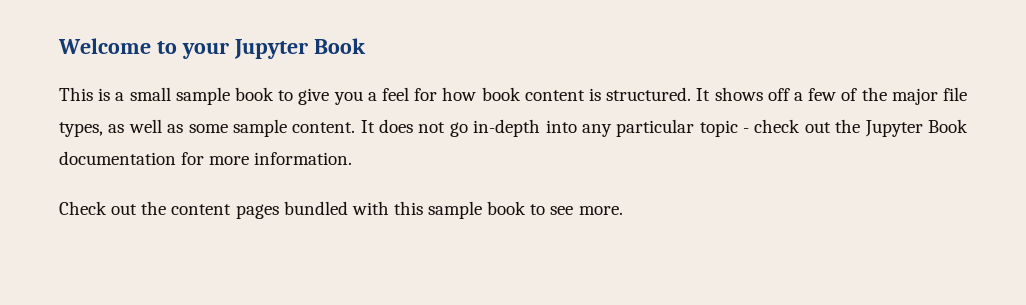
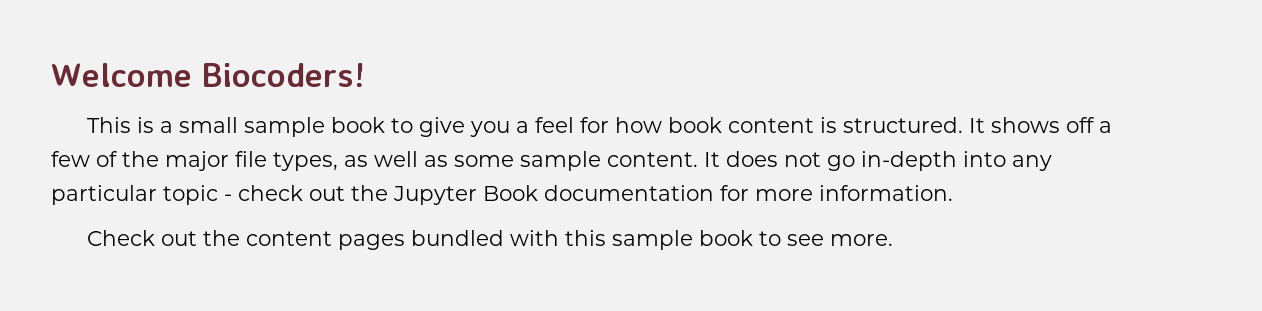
- Welcome to your Jupyter Book
+ Welcome Biocoders!

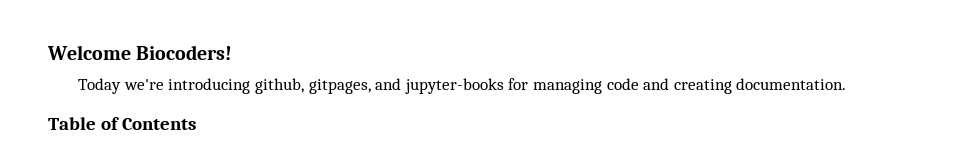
- This is a small sample book to give you a feel for how book content is structured. It shows off a few of the major file types, as well as some sample content. It does not go in-depth into any particular topic - check out the Jupyter Book documentation for more information.
- Check out the content pages bundled with this sample book to see more.
+ Today we're introducing github, gitpages, and jupyter-books for managing code and creating documentation.
+ Table of Contents

